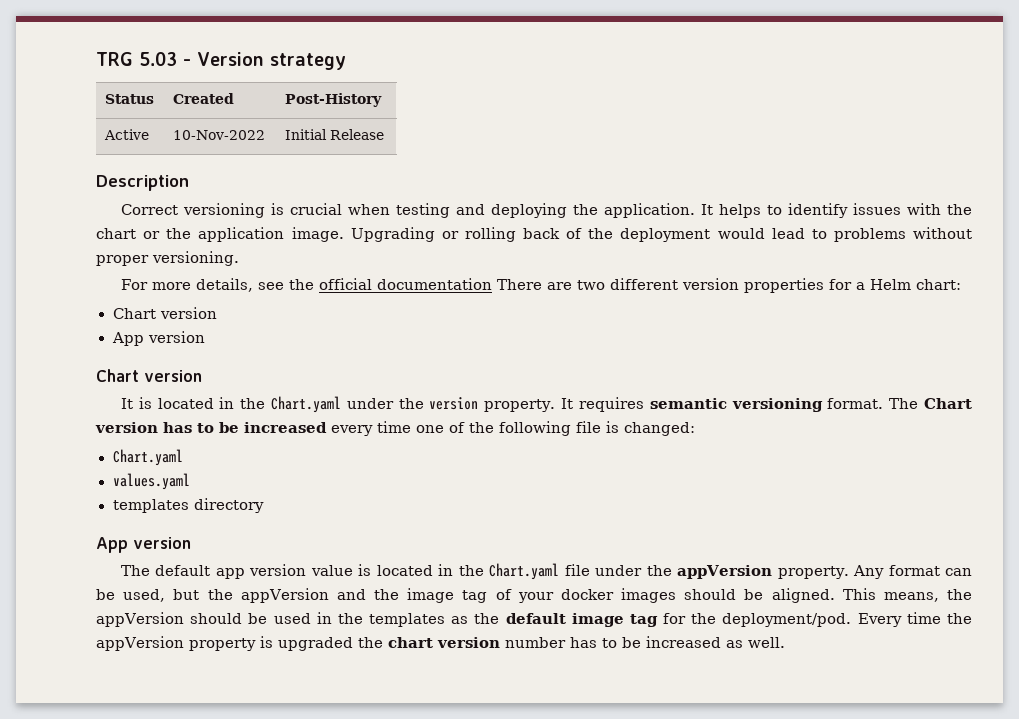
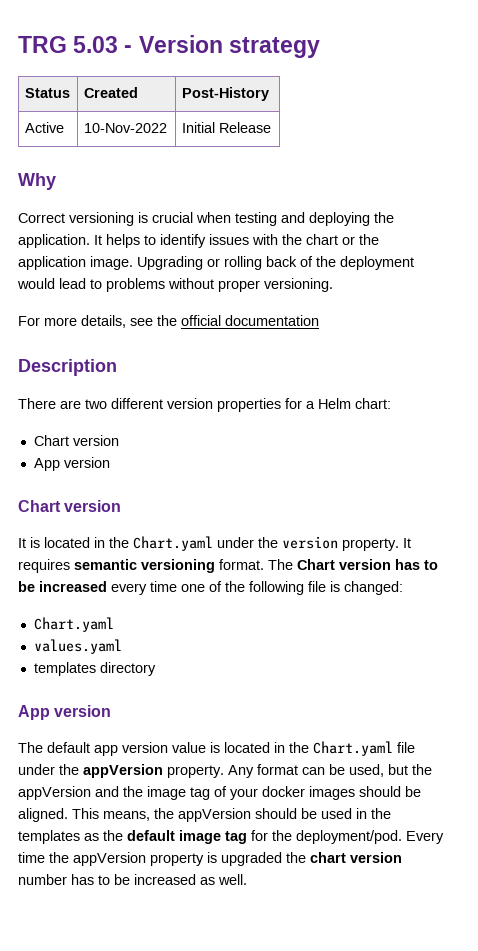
- Description
+ Why
- For more details, see the official documentation There are two different version properties for a Helm chart:
+ For more details, see the official documentation
+ Description
+ There are two different version properties for a Helm chart:

